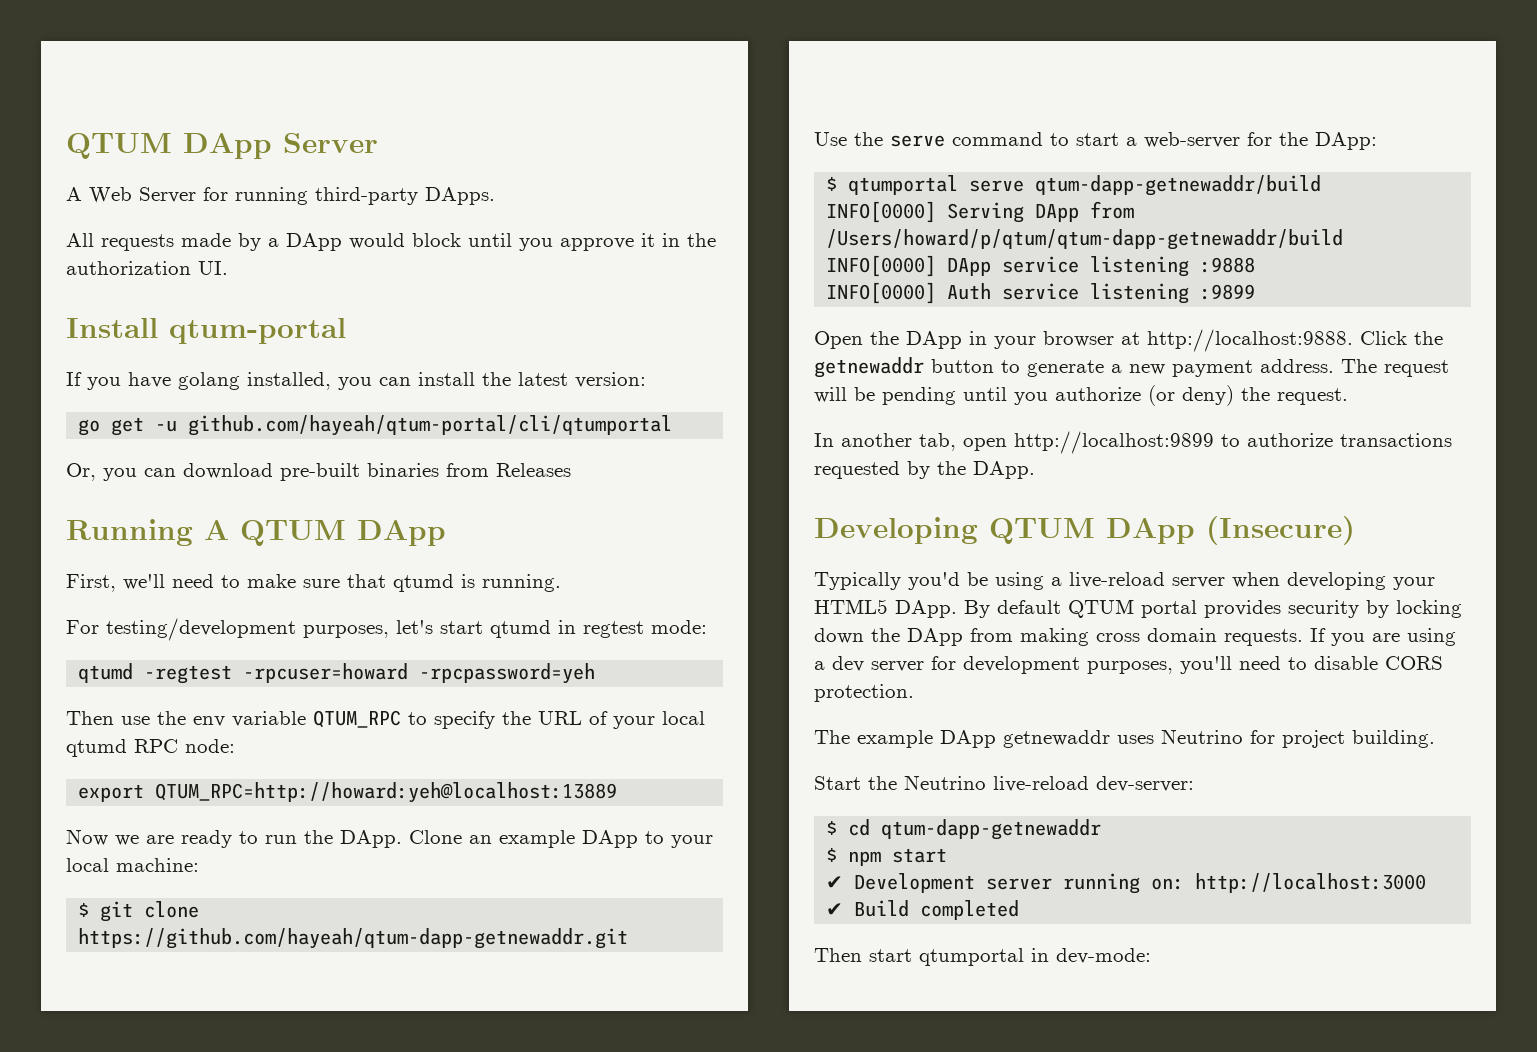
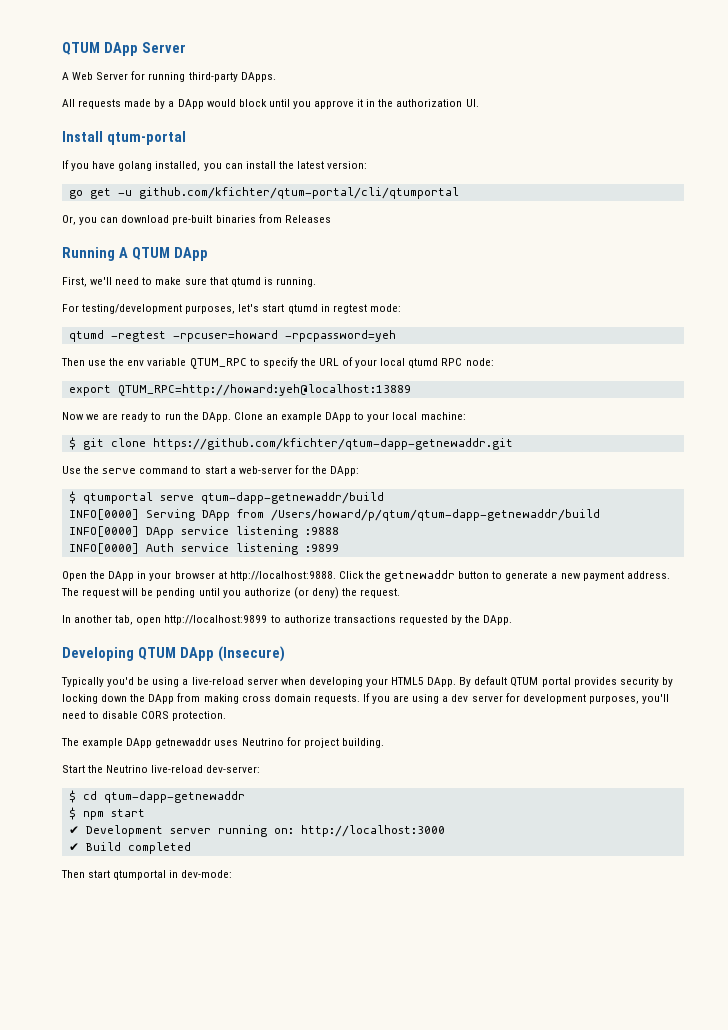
- go get -u github.com/hayeah/qtum-portal/cli/qtumportal
+ go get -u github.com/kfichter/qtum-portal/cli/qtumportal
- $ git clone https://github.com/hayeah/qtum-dapp-getnewaddr.git
+ $ git clone https://github.com/kfichter/qtum-dapp-getnewaddr.git

